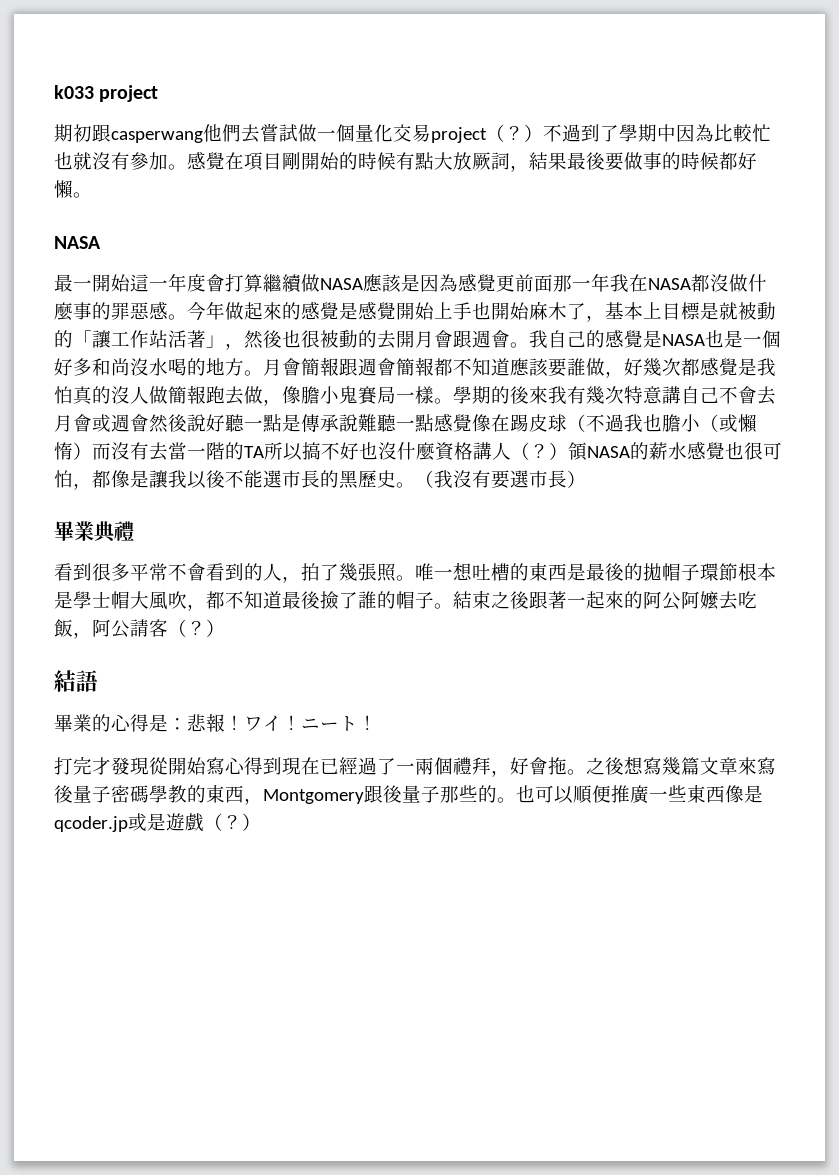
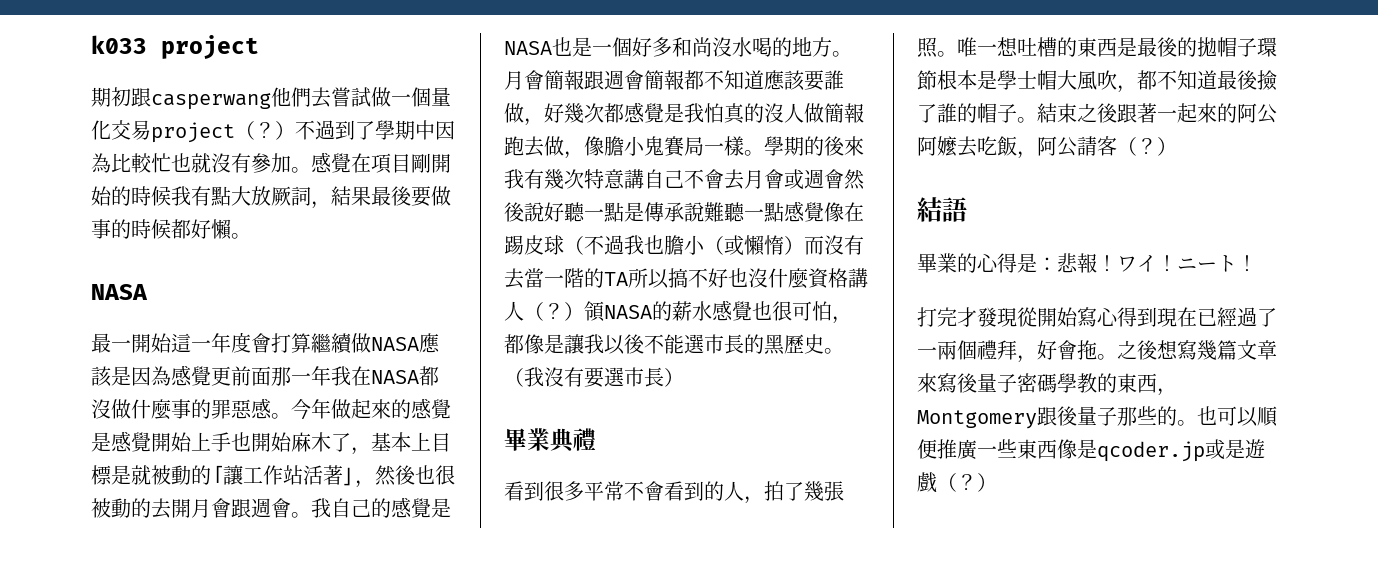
- 感覺在項目剛開始的時候有點大放厥詞，結果最後要做事的時候都好懶。
+ 感覺在項目剛開始的時候我有點大放厥詞，結果最後要做事的時候都好懶。

